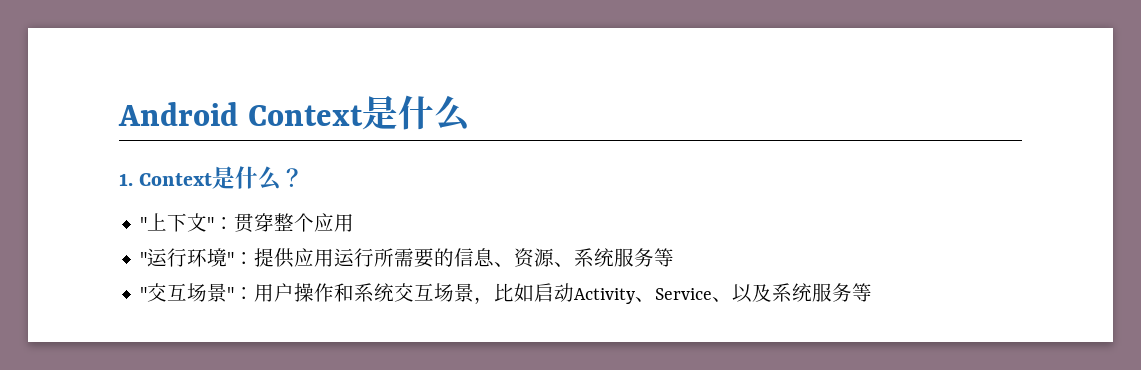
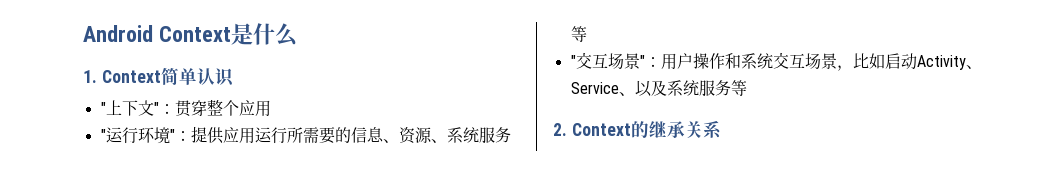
- 1. Context是什么？
+ 1. Context简单认识
+ 2. Context的继承关系

